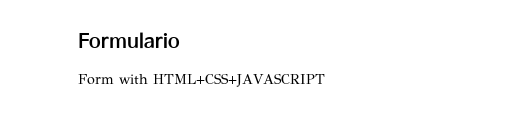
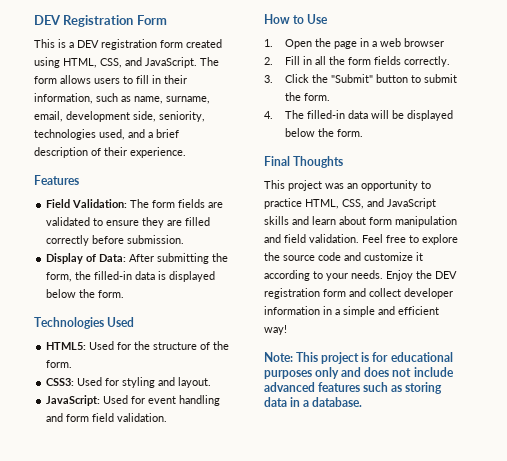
- Formulario
- Form with HTML+CSS+JAVASCRIPT
+ DEV Registration Form
+ This is a DEV registration form created using HTML, CSS, and JavaScript. The form allows users to fill in their information, such as name, surname, email, development side, seniority, technologies used, and a brief description of their experience.
+ Features
+ Field Validation: The form fields are validated to ensure they are filled correctly before submission.
+ Display of Data: After submitting the form, the filled-in data is displayed below the form.
+ Technologies Used
+ HTML5: Used for the structure of the form.
+ CSS3: Used for styling and layout.
+ JavaScript: Used for event handling and form field validation.
+ How to Use
+ 1. Open the page in a web browser
+ 2. Fill in all the form fields correctly.
+ 3. Click the "Submit" button to submit the form.
+ 4. The filled-in data will be displayed below the form.
+ Final Thoughts
+ This project was an opportunity to practice HTML, CSS, and JavaScript skills and learn about form manipulation and field validation. Feel free to explore the source code and customize it according to your needs. Enjoy the DEV registration form and collect developer information in a simple and efficient way!
+ Note: This project is for educational purposes only and does not include advanced features such as storing data in a database.

